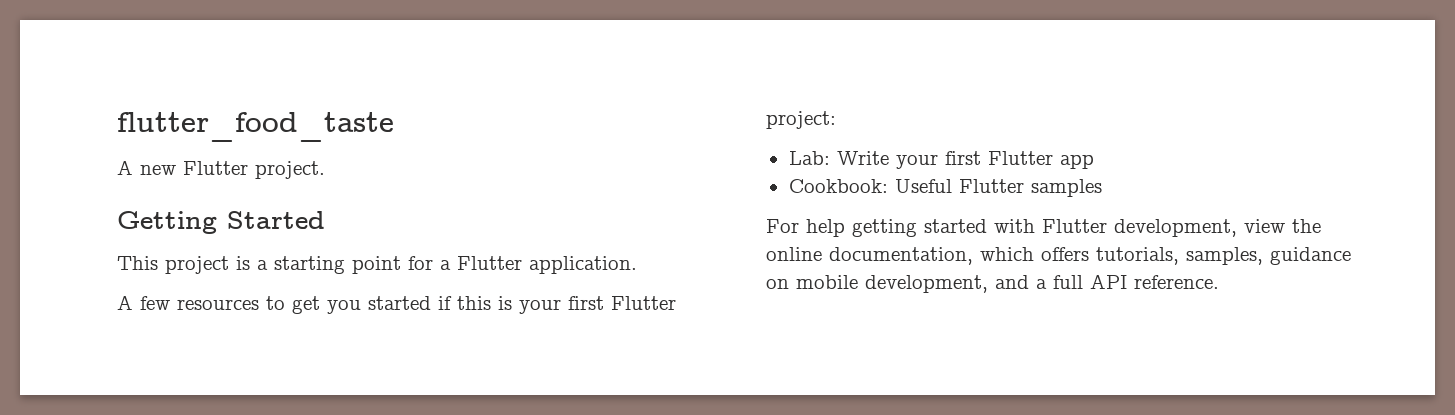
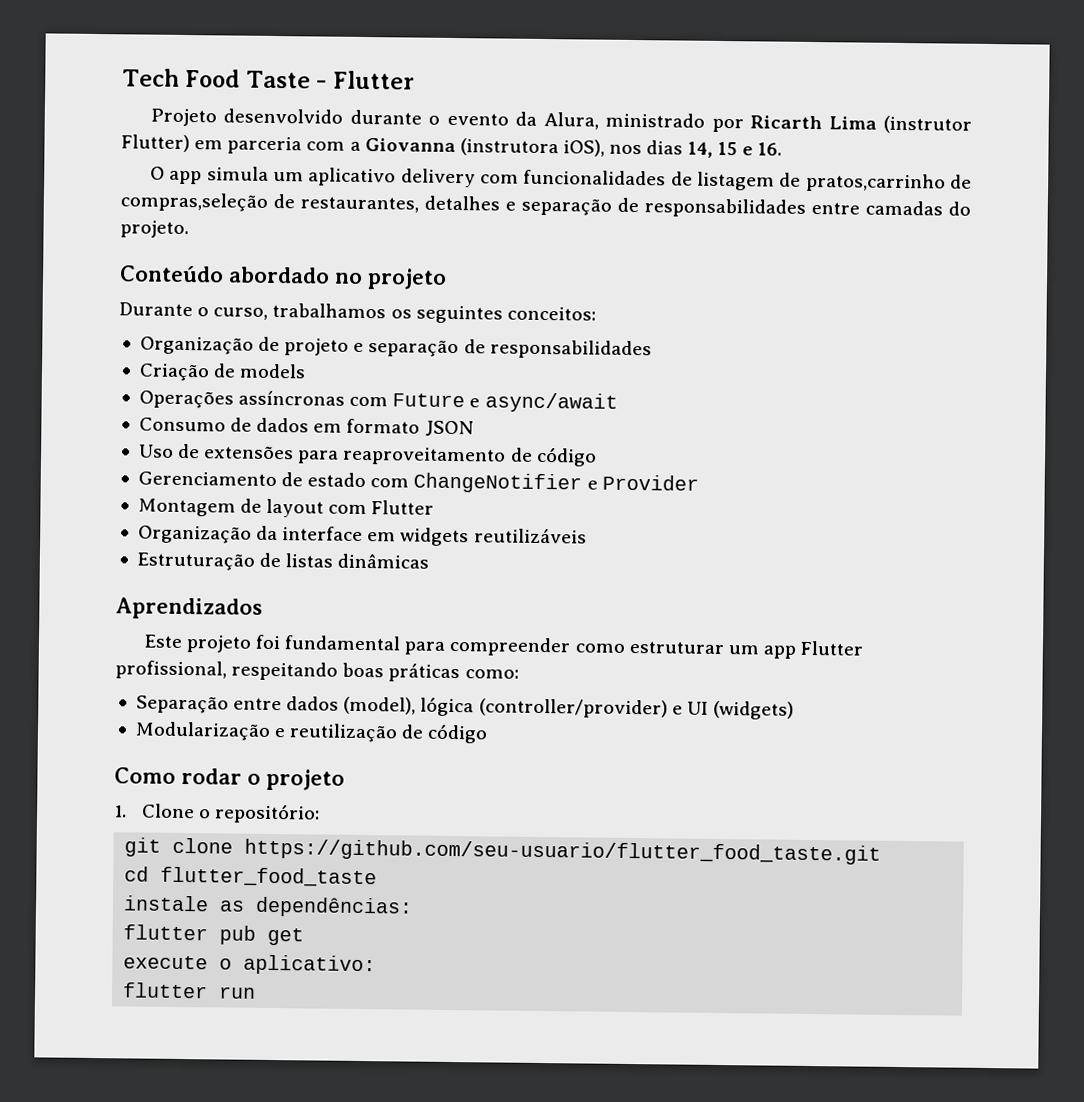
- flutter_food_taste
- A new Flutter project.
- Getting Started
- This project is a starting point for a Flutter application.
- A few resources to get you started if this is your first Flutter project:
- Lab: Write your first Flutter app
- Cookbook: Useful Flutter samples
- For help getting started with Flutter development, view the online documentation, which offers tutorials, samples, guidance on mobile development, and a full API reference.
+ Tech Food Taste - Flutter
+ Projeto desenvolvido durante o evento da Alura, ministrado por Ricarth Lima (instrutor Flutter) em parceria com a Giovanna (instrutora iOS), nos dias 14, 15 e 16.
+ O app simula um aplicativo delivery com funcionalidades de listagem de pratos,carrinho de compras,seleção de restaurantes, detalhes e separação de responsabilidades entre camadas do projeto.
+ Conteúdo abordado no projeto
+ Durante o curso, trabalhamos os seguintes conceitos:
+ Organização de projeto e separação de responsabilidades
+ Criação de models
+ Operações assíncronas com Future e async/await
+ Consumo de dados em formato JSON
+ Uso de extensões para reaproveitamento de código
+ Gerenciamento de estado com ChangeNotifier e Provider
+ Montagem de layout com Flutter
+ Organização da interface em widgets reutilizáveis
+ Estruturação de listas dinâmicas
+ Aprendizados
+ Este projeto foi fundamental para compreender como estruturar um app Flutter profissional, respeitando boas práticas como:
+ Separação entre dados (model), lógica (controller/provider) e UI (widgets)
+ Modularização e reutilização de código
+ Como rodar o projeto
+ 1. Clone o repositório:
+ git clone https://github.com/seu-usuario/flutter_food_taste.git
+ cd flutter_food_taste
+ instale as dependências:
+ flutter pub get
+ execute o aplicativo:
+ flutter run

